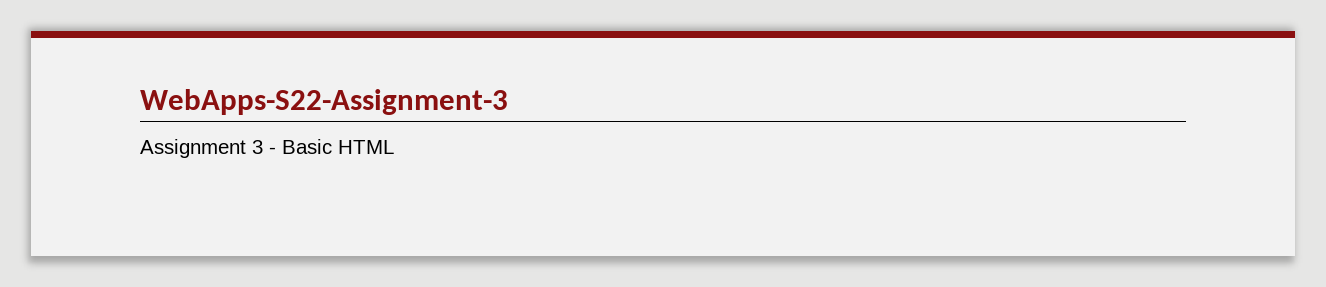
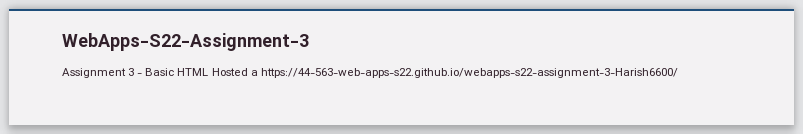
- Assignment 3 - Basic HTML
+ Assignment 3 - Basic HTML Hosted a https://44-563-web-apps-s22.github.io/webapps-s22-assignment-3-Harish6600/

